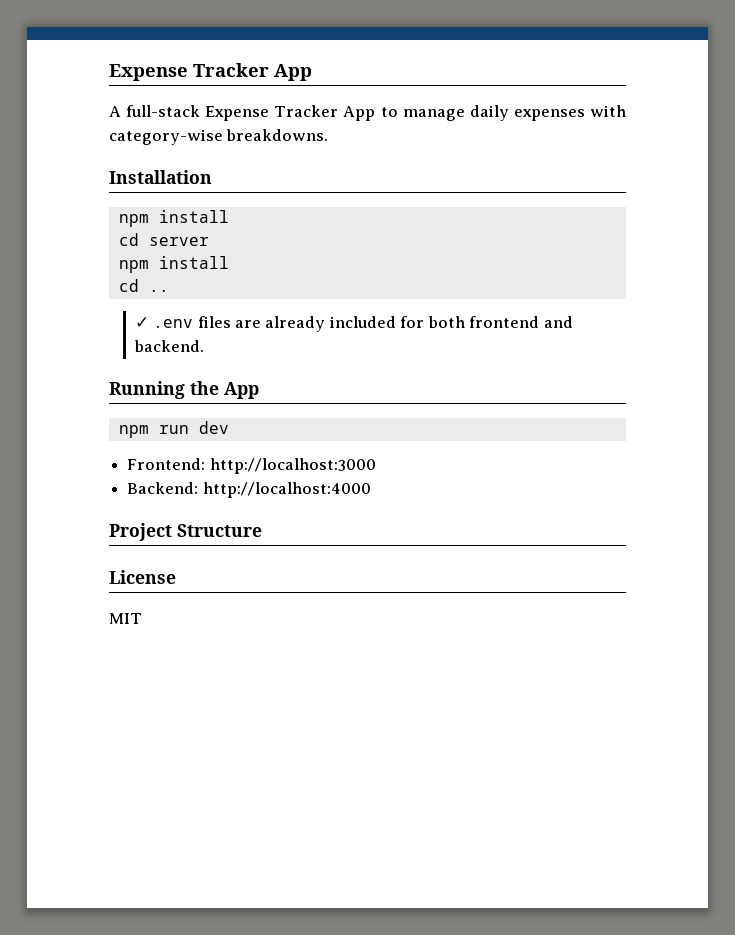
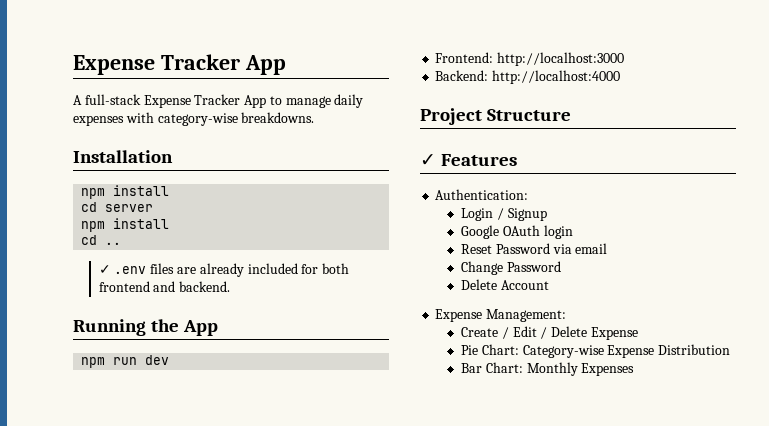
- License
- MIT
+ ✓ Features
+ Authentication:
+ Login / Signup
+ Google OAuth login
+ Reset Password via email
+ Change Password
+ Delete Account
+ Expense Management:
+ Create / Edit / Delete Expense
+ Pie Chart: Category-wise Expense Distribution
+ Bar Chart: Monthly Expenses

